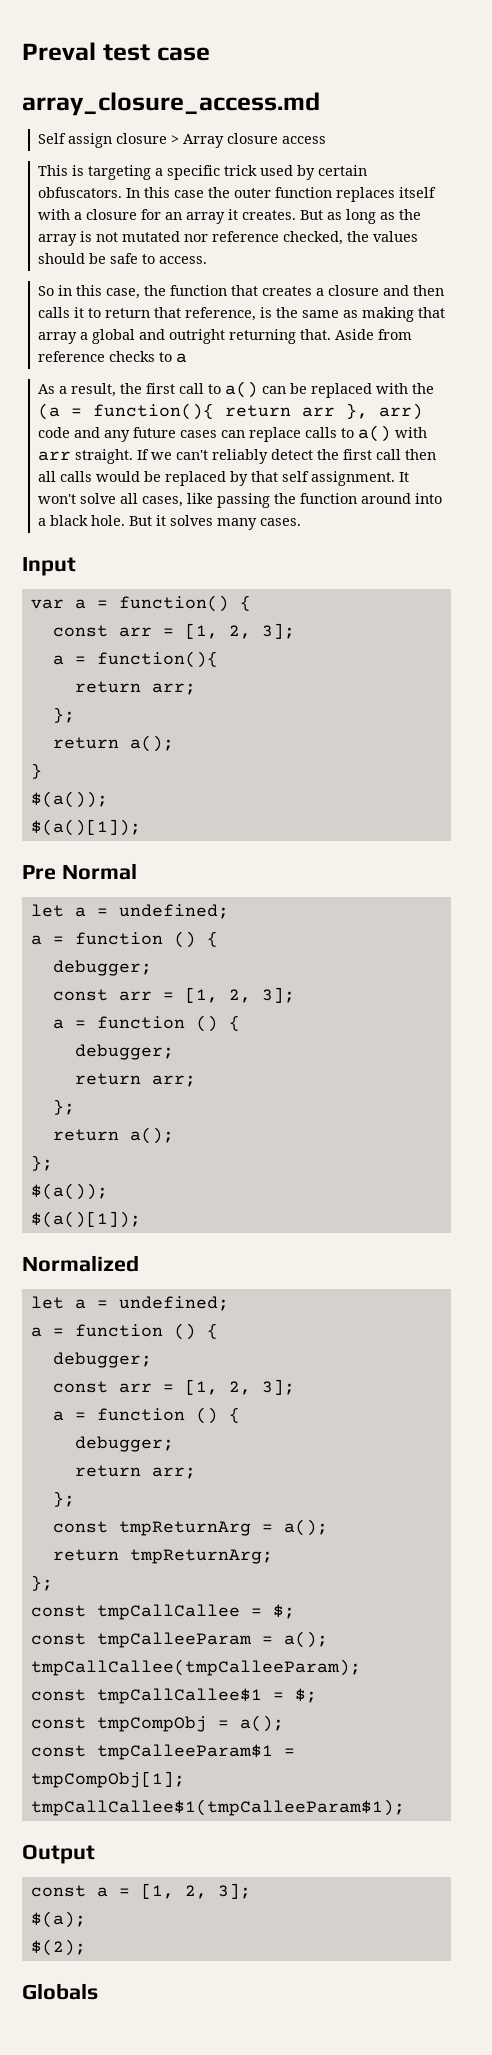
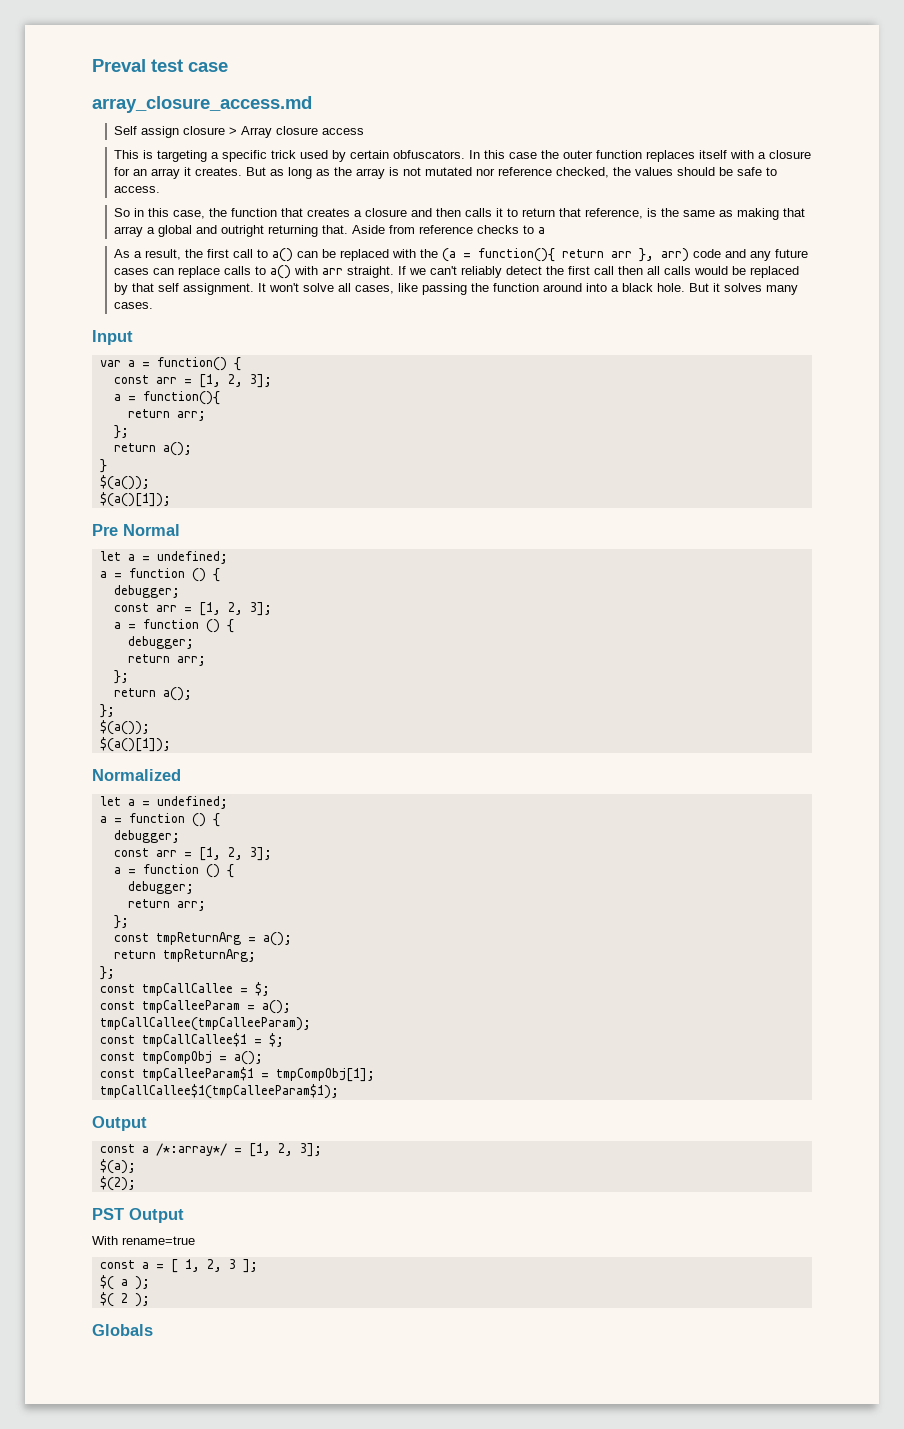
- const a = [1, 2, 3];
+ const a /*:array*/ = [1, 2, 3];
+ PST Output
+ With rename=true
+ const a = [ 1, 2, 3 ];
+ $( a );
+ $( 2 );

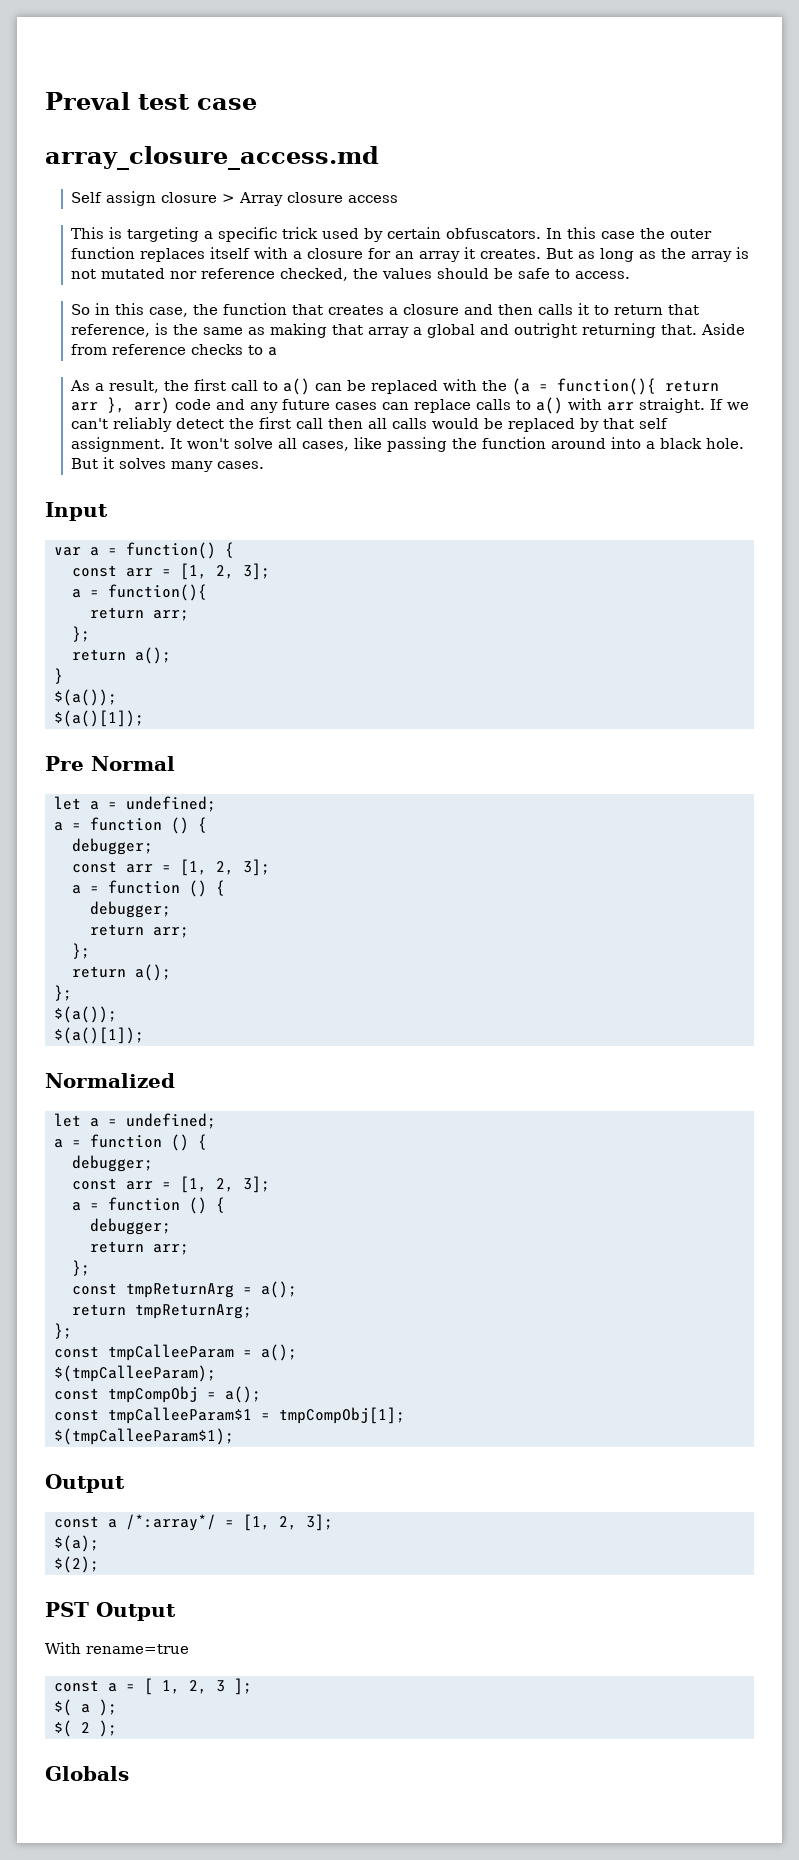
- const tmpCallCallee = $;
- tmpCallCallee(tmpCalleeParam);
- const tmpCallCallee$1 = $;
+ $(tmpCalleeParam);
- tmpCallCallee$1(tmpCalleeParam$1);
+ $(tmpCalleeParam$1);

